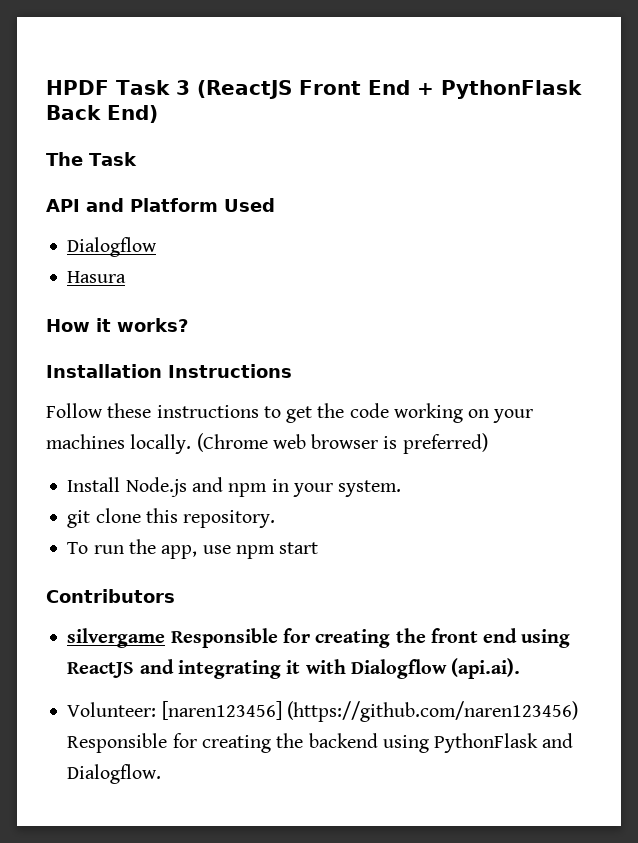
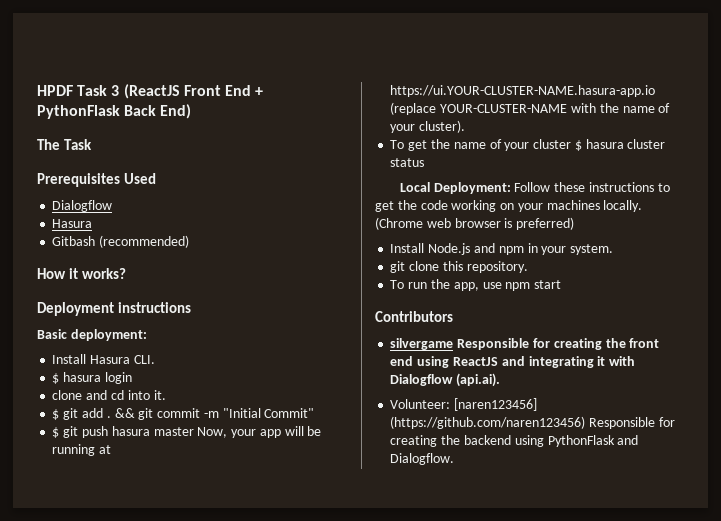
- API and Platform Used
+ Prerequisites Used
+ Gitbash (recommended)
- Installation Instructions
- Follow these instructions to get the code working on your machines locally.
+ Deployment instructions
+ Basic deployment:
+ Install Hasura CLI.
+ $ hasura login
+ clone and cd into it.
+ $ git add . && git commit -m "Initial Commit"
+ $ git push hasura master Now, your app will be running at https://ui.YOUR-CLUSTER-NAME.hasura-app.io (replace YOUR-CLUSTER-NAME with the name of your cluster).
+ To get the name of your cluster $ hasura cluster status
+ Local Deployment: Follow these instructions to get the code working on your machines locally.

